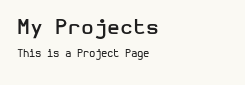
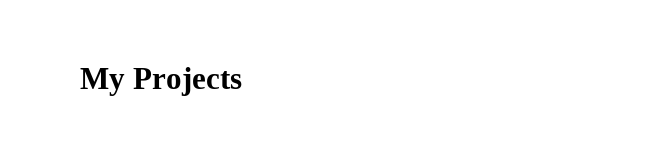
- This is a Project Page

